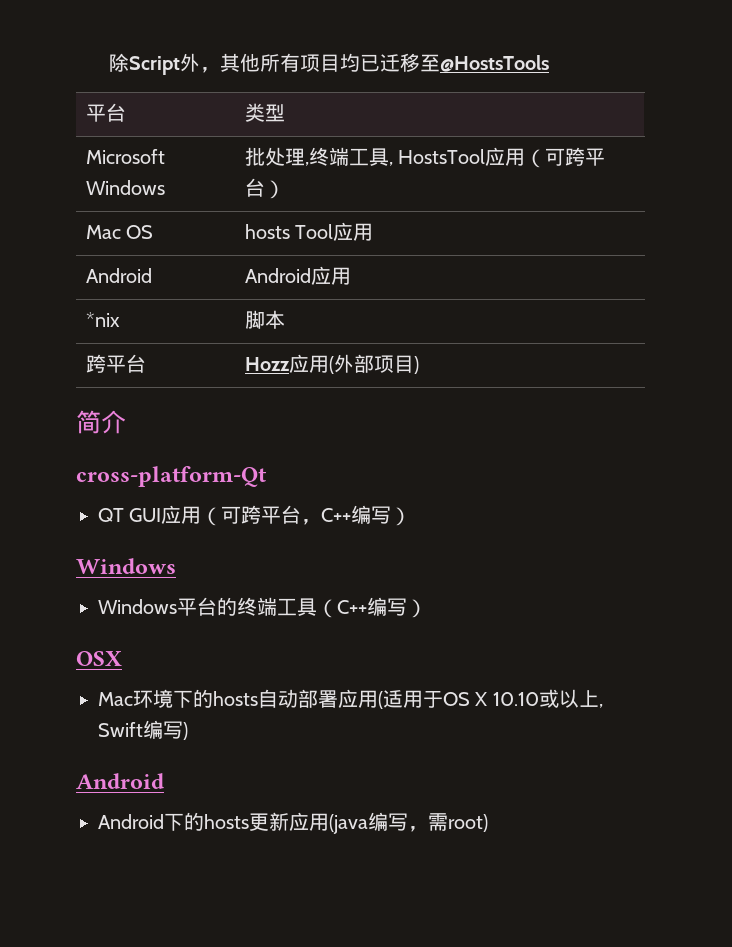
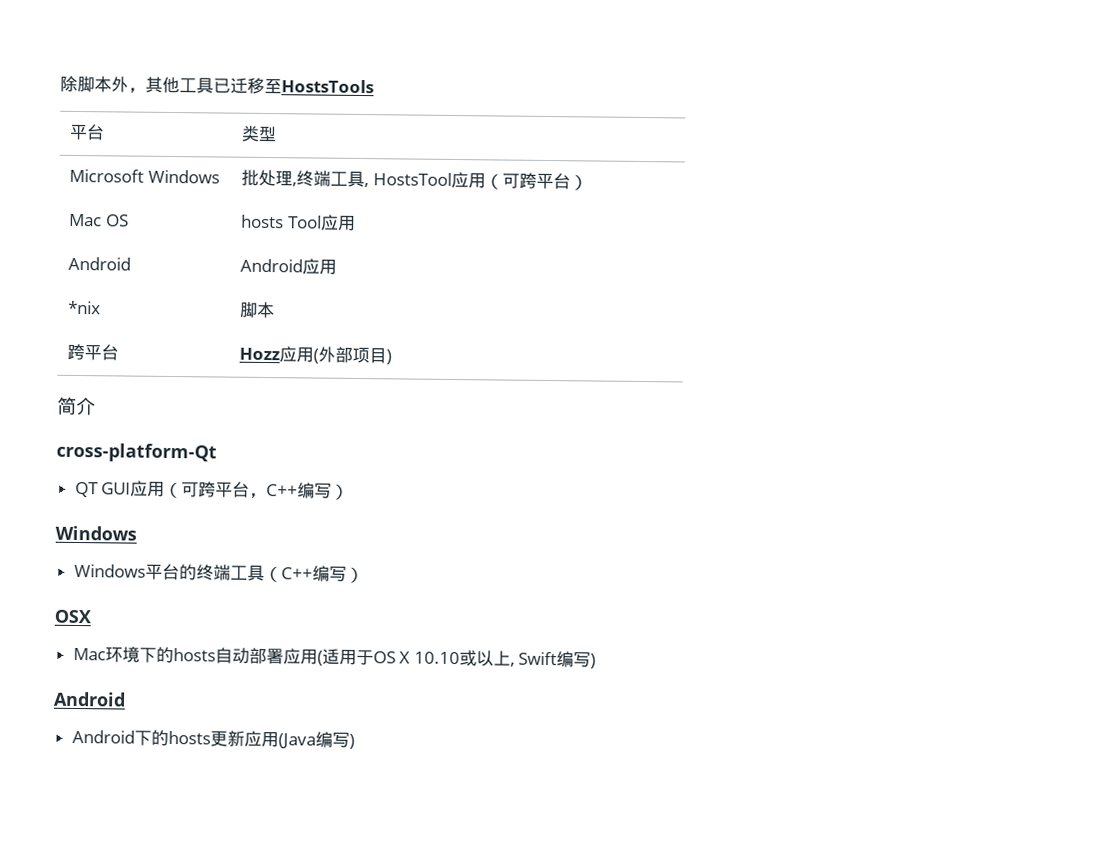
- 除Script外，其他所有项目均已迁移至@HostsTools
+ 除脚本外，其他工具已迁移至HostsTools
- Android下的hosts更新应用(java编写，需root)
+ Android下的hosts更新应用(Java编写)

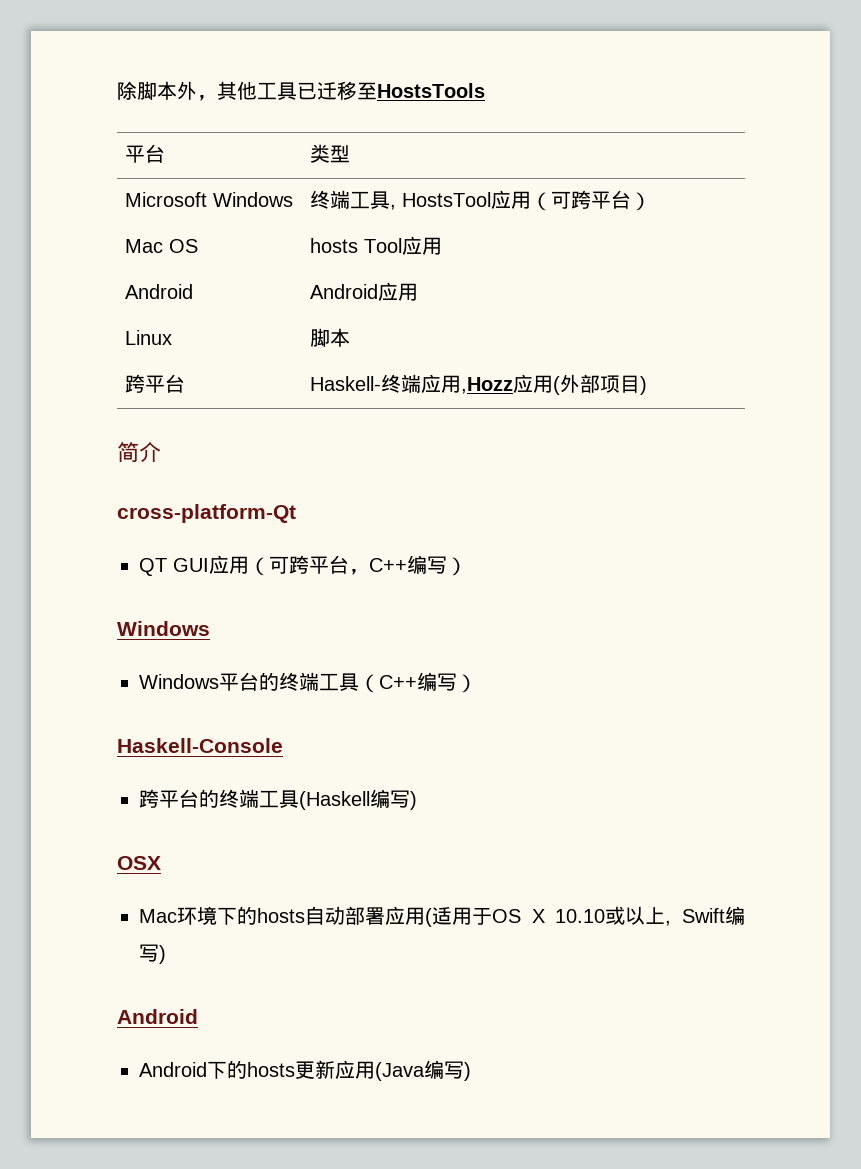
- Microsoft Windows | 批处理,终端工具, HostsTool应用（可跨平台）
+ Microsoft Windows | 终端工具, HostsTool应用（可跨平台）
- *nix | 脚本
+ Linux | 脚本
- 跨平台 | Hozz应用(外部项目)
+ 跨平台 | Haskell-终端应用,Hozz应用(外部项目)
+ Haskell-Console
+ 跨平台的终端工具(Haskell编写)

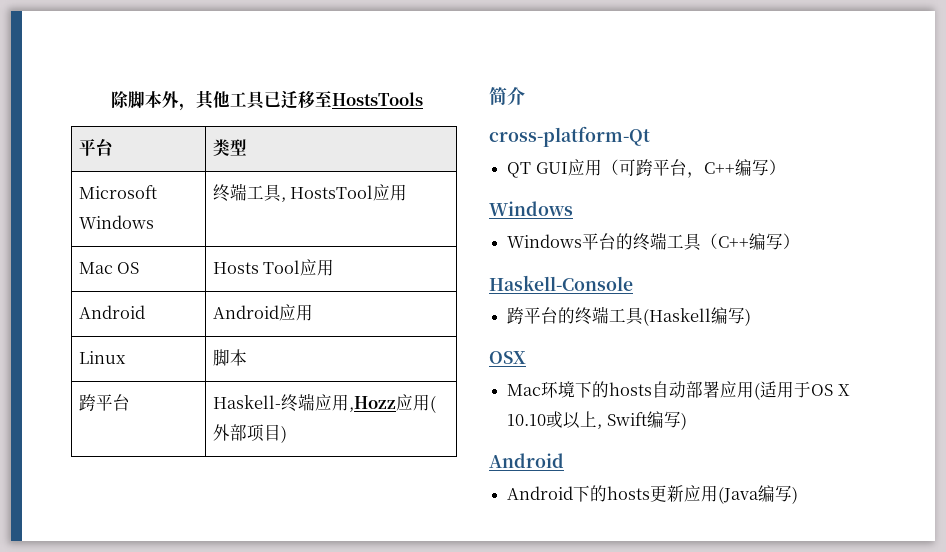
- Microsoft Windows | 终端工具, HostsTool应用（可跨平台）
+ Microsoft Windows | 终端工具, HostsTool应用
- Mac OS | hosts Tool应用
+ Mac OS | Hosts Tool应用

